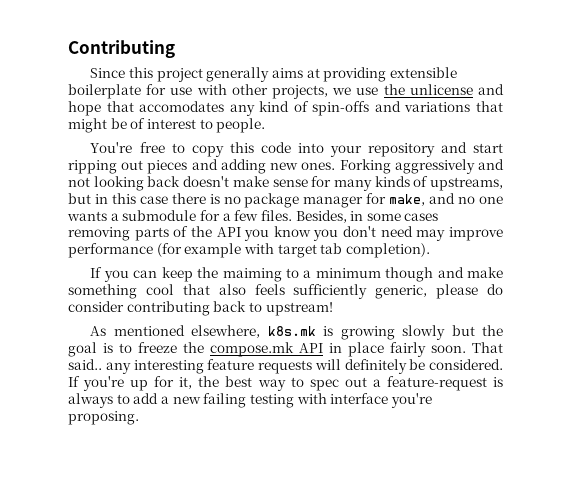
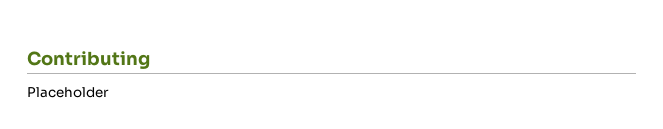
- Since this project generally aims at providing extensible boilerplate for use with other projects, we use the unlicense and hope that accomodates any kind of spin-offs and variations that might be of interest to people.
- You're free to copy this code into your repository and start ripping out pieces and adding new ones. Forking aggressively and not looking back doesn't make sense for many kinds of upstreams, but in this case there is no package manager for make, and no one wants a submodule for a few files. Besides, in some cases removing parts of the API you know you don't need may improve performance (for example with target tab completion).
- If you can keep the maiming to a minimum though and make something cool that also feels sufficiently generic, please do consider contributing back to upstream!
- As mentioned elsewhere, k8s.mk is growing slowly but the goal is to freeze the compose.mk API in place fairly soon. That said.. any interesting feature requests will definitely be considered. If you're up for it, the best way to spec out a feature-request is always to add a new failing testing with interface you're proposing.
+ Placeholder

